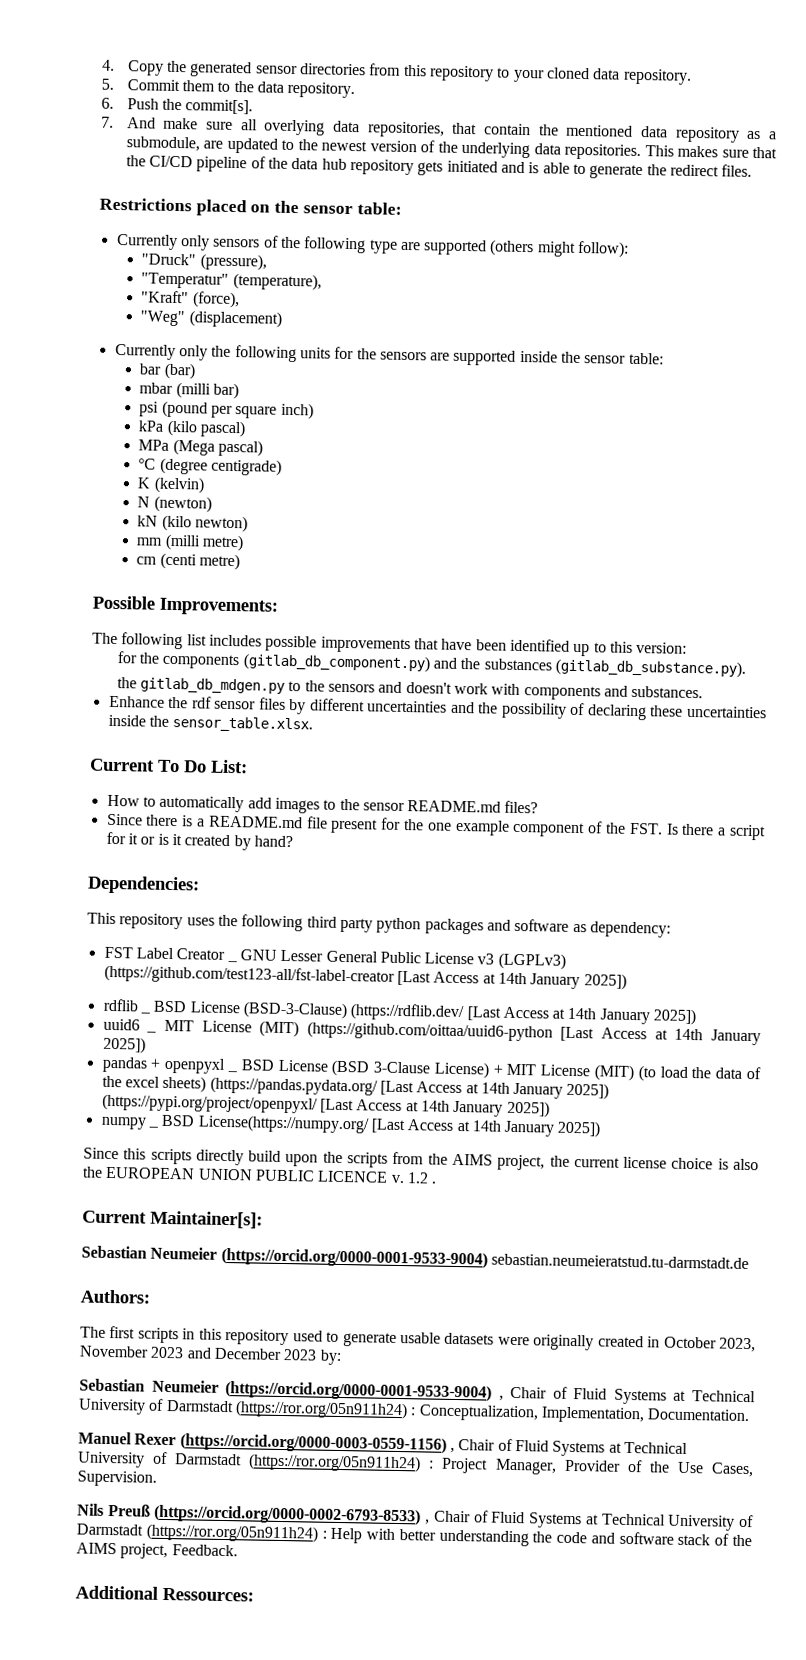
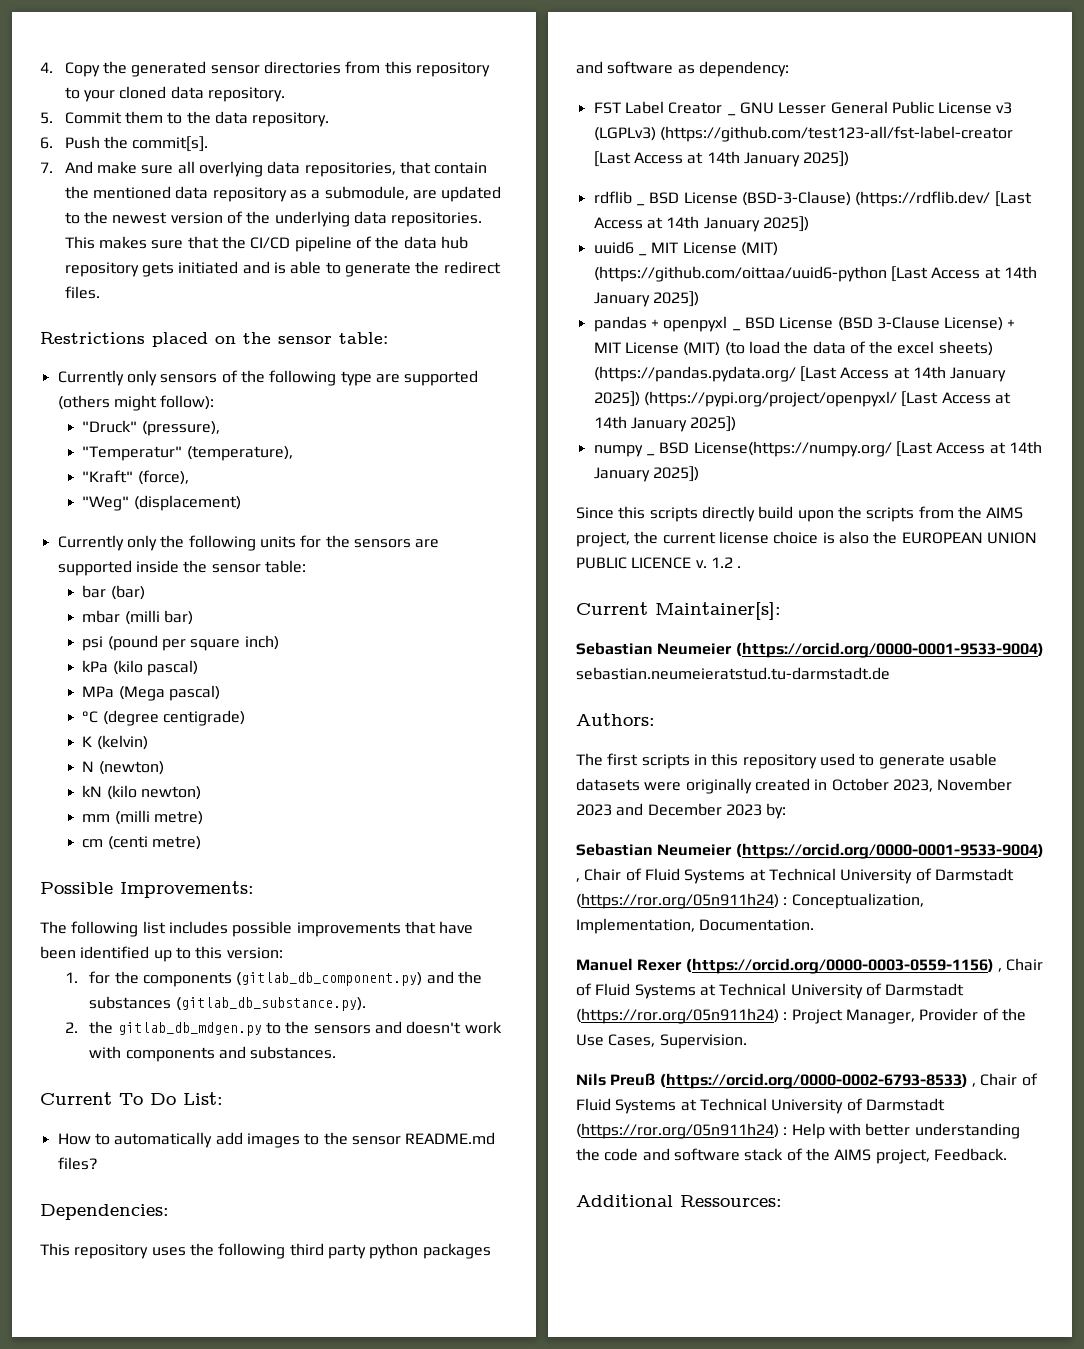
- for the components (gitlab_db_component.py) and the substances (gitlab_db_substance.py).
+ 1. for the components (gitlab_db_component.py) and the substances (gitlab_db_substance.py).
- the gitlab_db_mdgen.py to the sensors and doesn't work with components and substances.
+ 2. the gitlab_db_mdgen.py to the sensors and doesn't work with components and substances.
- Enhance the rdf sensor files by different uncertainties and the possibility of declaring these uncertainties inside the sensor_table.xlsx.
- Since there is a README.md file present for the one example component of the FST. Is there a script for it or is it created by hand?

